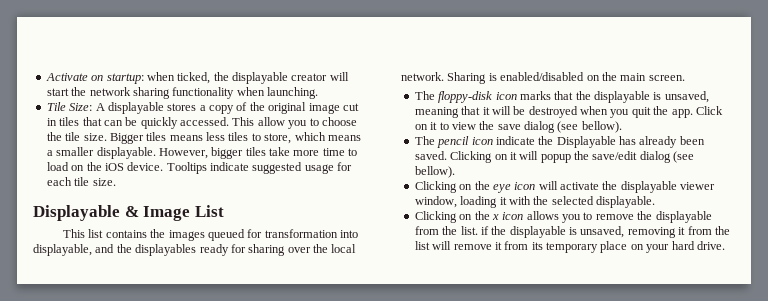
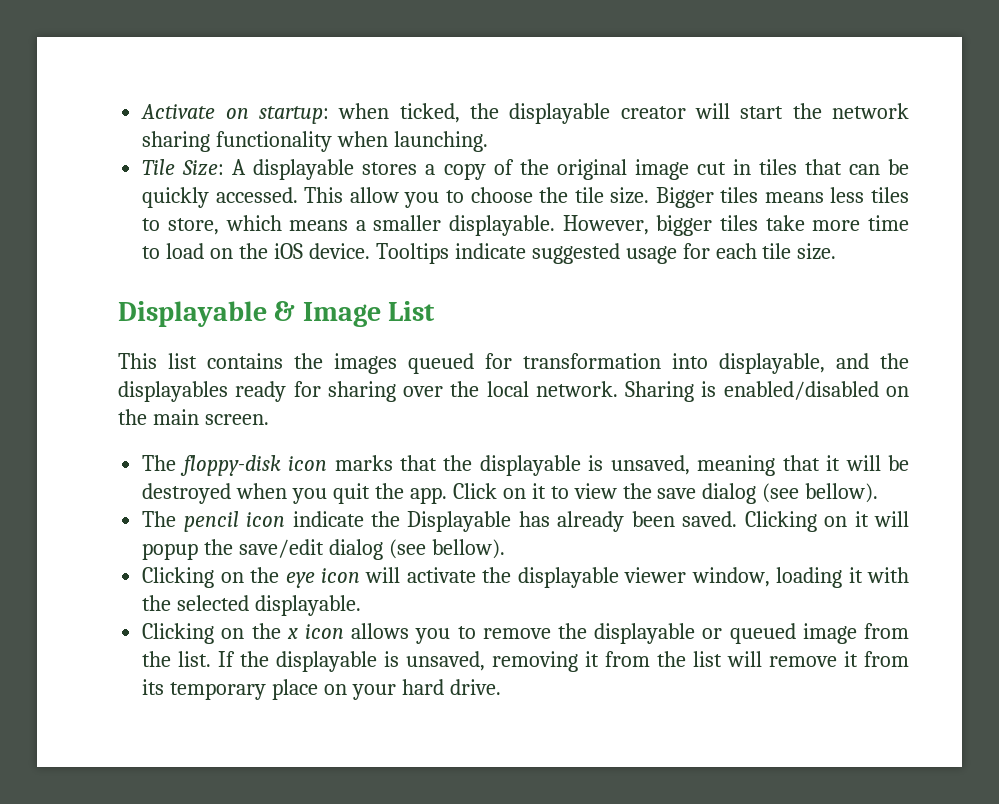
- Clicking on the x icon allows you to remove the displayable from the list. if the displayable is unsaved, removing it from the list will remove it from its temporary place on your hard drive.
+ Clicking on the x icon allows you to remove the displayable or queued image from the list. If the displayable is unsaved, removing it from the list will remove it from its temporary place on your hard drive.

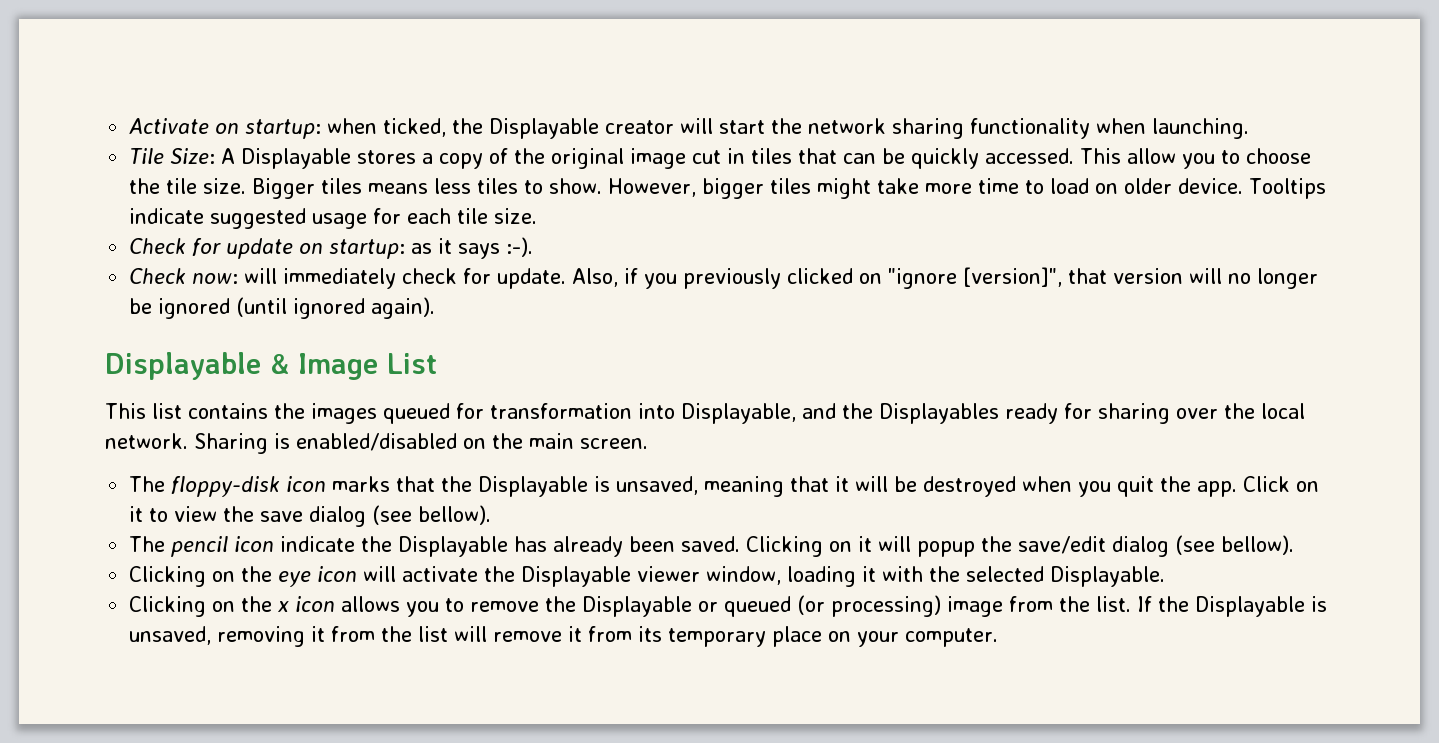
- Activate on startup: when ticked, the displayable creator will start the network sharing functionality when launching.
+ Activate on startup: when ticked, the Displayable creator will start the network sharing functionality when launching.
- Tile Size: A displayable stores a copy of the original image cut in tiles that can be quickly accessed.
+ Tile Size: A Displayable stores a copy of the original image cut in tiles that can be quickly accessed.
- Bigger tiles means less tiles to store, which means a smaller displayable.
+ Bigger tiles means less tiles to show.
- However, bigger tiles take more time to load on the iOS device.
+ However, bigger tiles might take more time to load on older device.
+ Check for update on startup: as it says :-).
+ Check now: will immediately check for update. Also, if you previously clicked on "ignore [version]", that version will no longer be ignored (until ignored again).
- This list contains the images queued for transformation into displayable, and the displayables ready for sharing over the local network.
+ This list contains the images queued for transformation into Displayable, and the Displayables ready for sharing over the local network.
- The floppy-disk icon marks that the displayable is unsaved, meaning that it will be destroyed when you quit the app.
+ The floppy-disk icon marks that the Displayable is unsaved, meaning that it will be destroyed when you quit the app.
- Clicking on the eye icon will activate the displayable viewer window, loading it with the selected displayable.
+ Clicking on the eye icon will activate the Displayable viewer window, loading it with the selected Displayable.
- Clicking on the x icon allows you to remove the displayable or queued image from the list.
+ Clicking on the x icon allows you to remove the Displayable or queued (or processing) image from the list.
- If the displayable is unsaved, removing it from the list will remove it from its temporary place on your hard drive.
+ If the Displayable is unsaved, removing it from the list will remove it from its temporary place on your computer.

